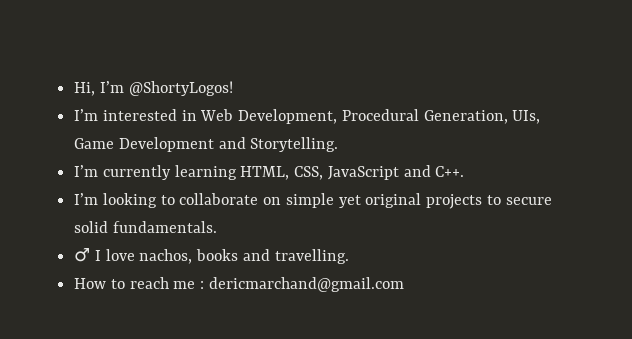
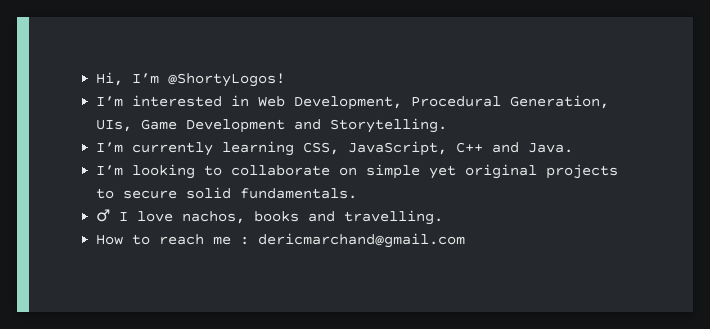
- I’m currently learning HTML, CSS, JavaScript and C++.
+ I’m currently learning CSS, JavaScript, C++ and Java.

